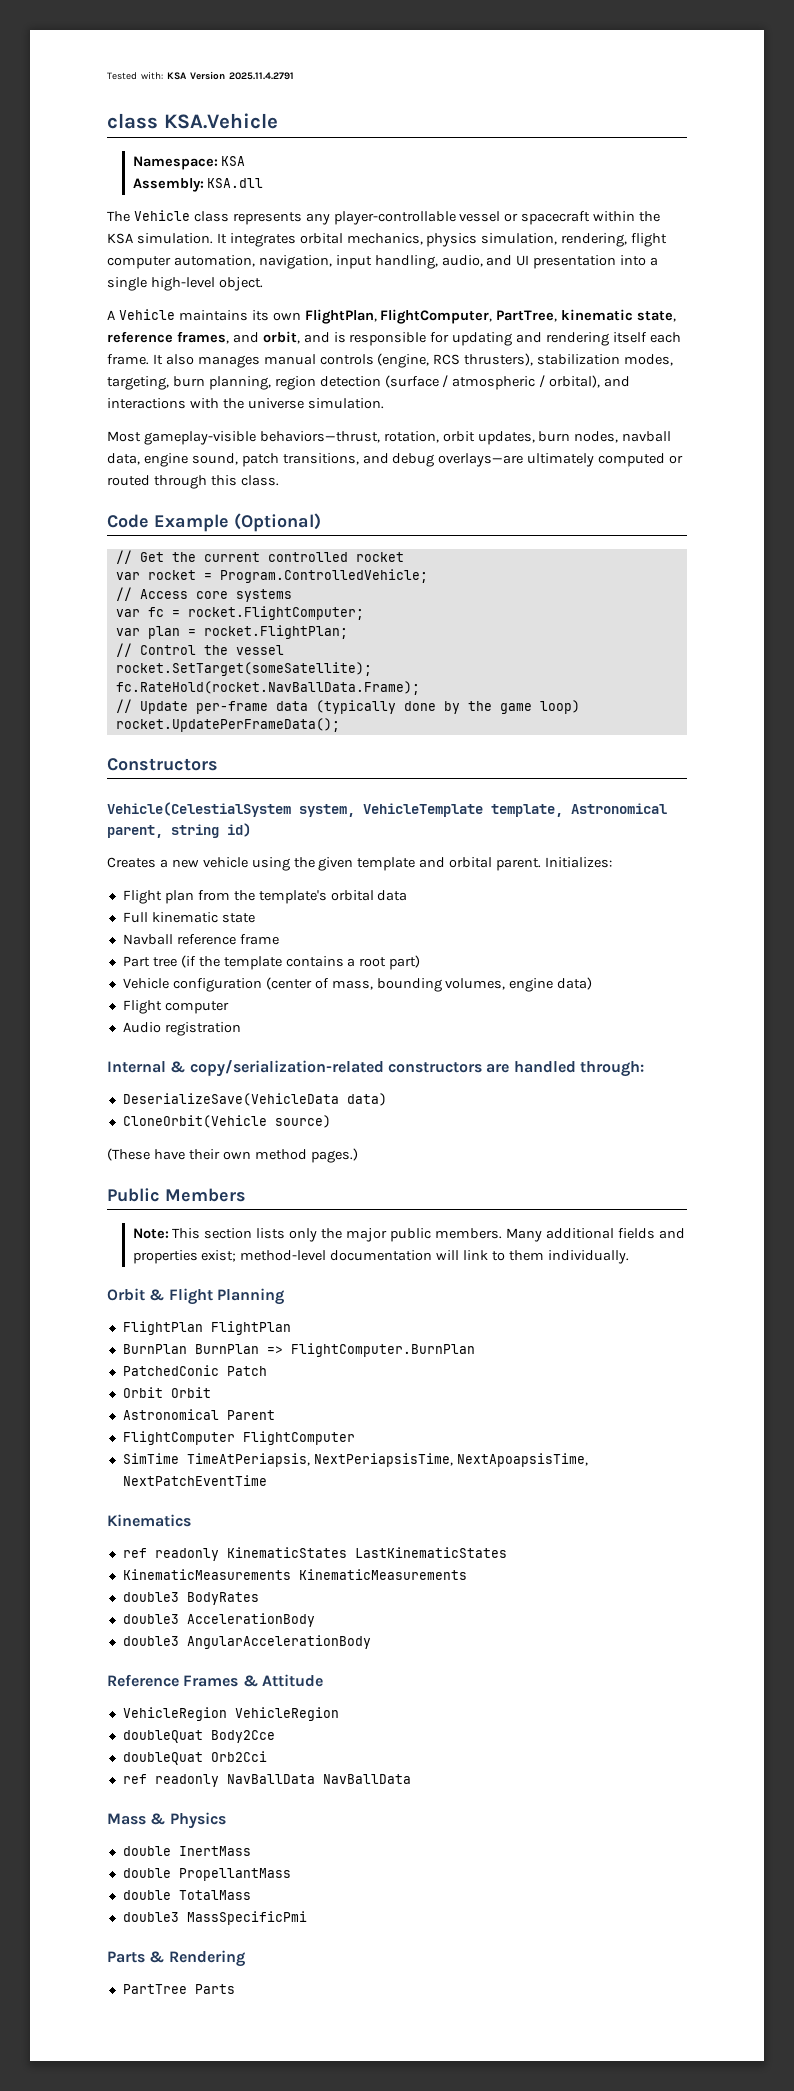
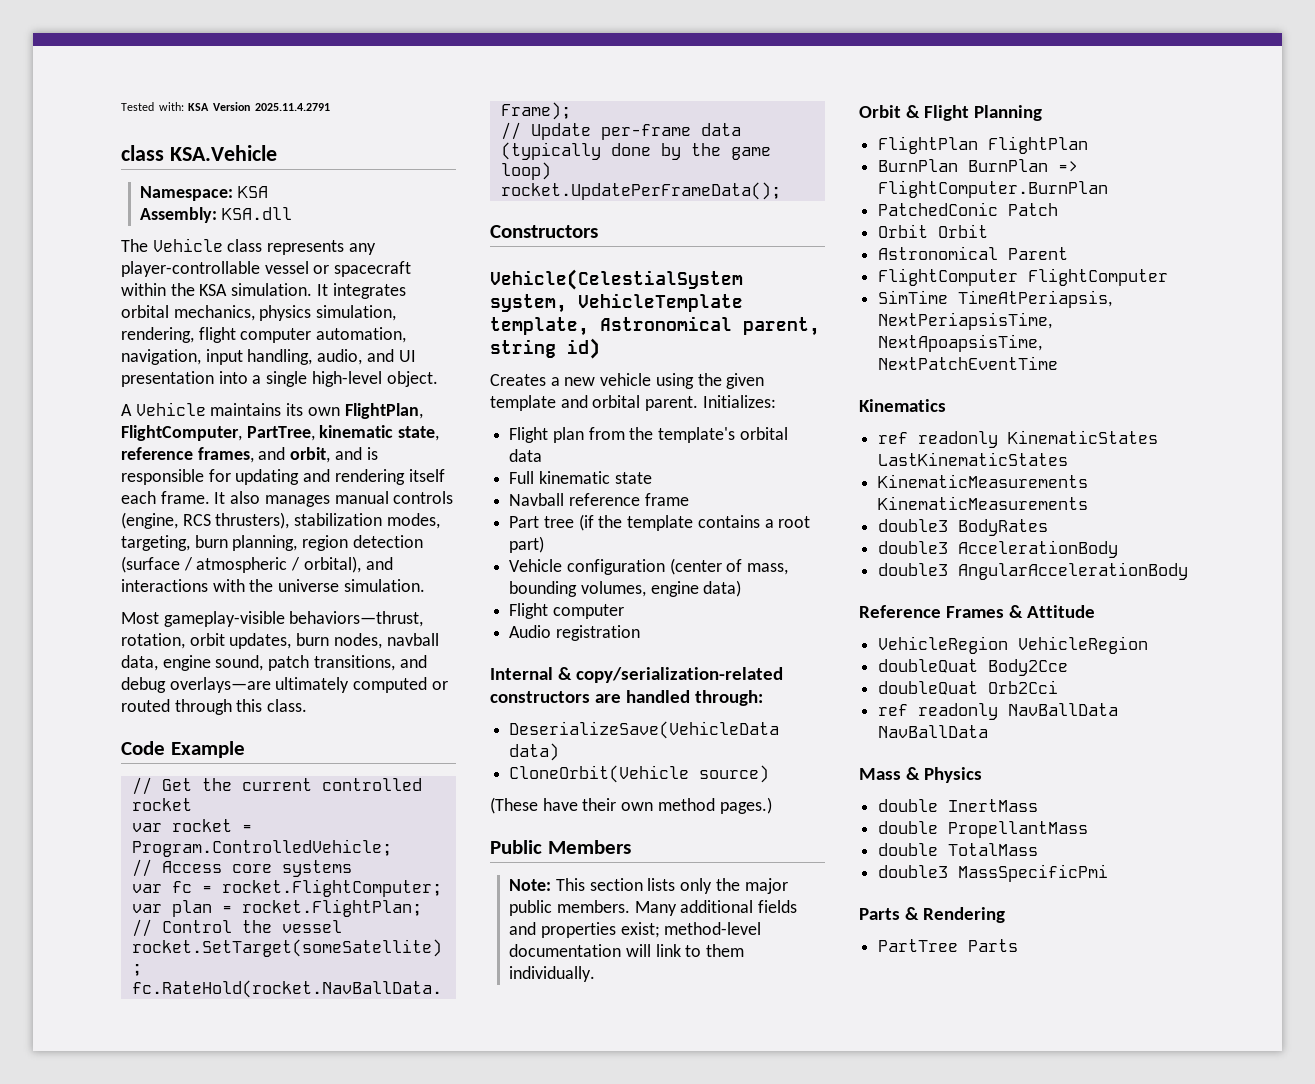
- Code Example (Optional)
+ Code Example

